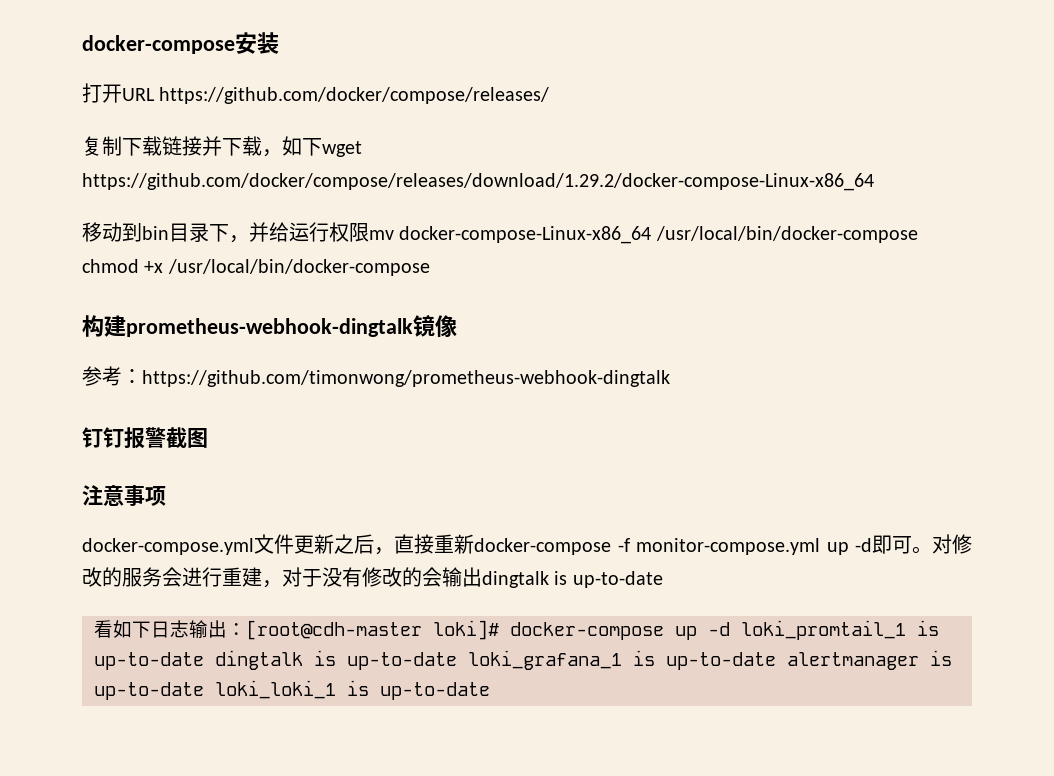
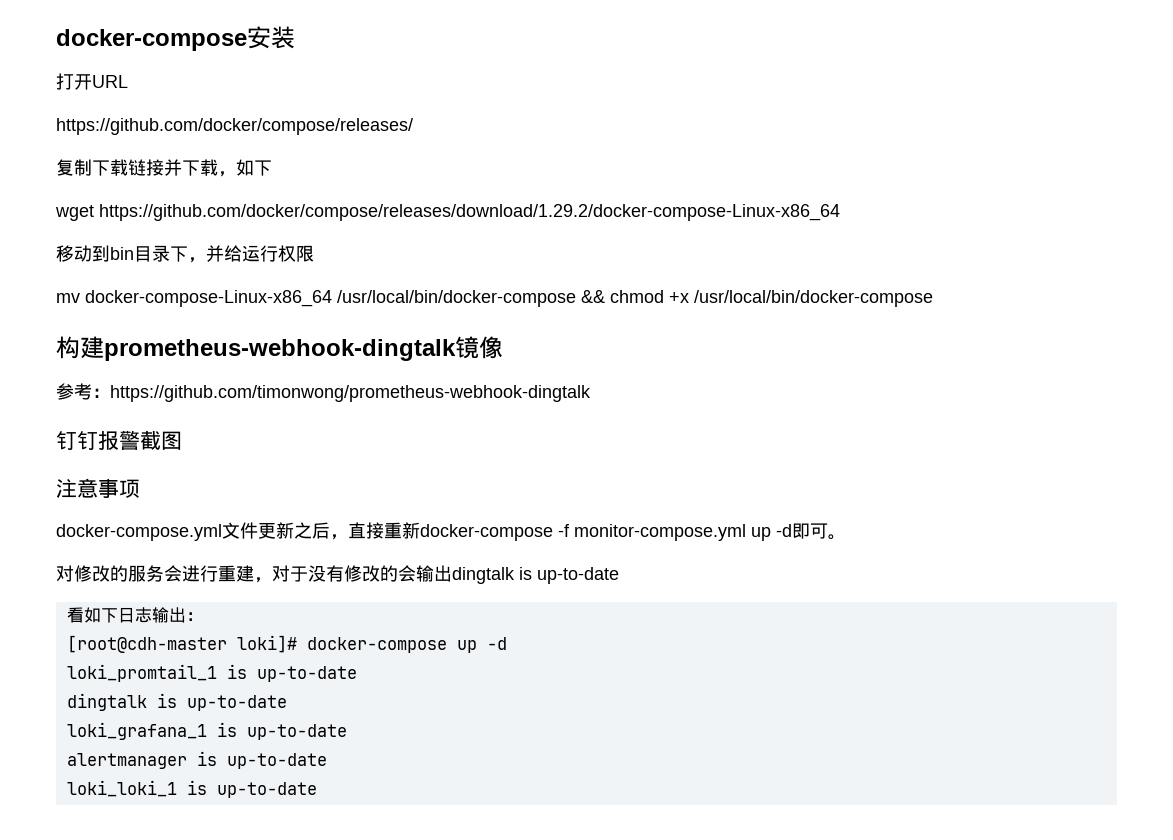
- 打开URL https://github.com/docker/compose/releases/
+ 打开URL
+ https://github.com/docker/compose/releases/
- 复制下载链接并下载，如下wget https://github.com/docker/compose/releases/download/1.29.2/docker-compose-Linux-x86_64
+ 复制下载链接并下载，如下
+ wget https://github.com/docker/compose/releases/download/1.29.2/docker-compose-Linux-x86_64
- 移动到bin目录下，并给运行权限mv docker-compose-Linux-x86_64 /usr/local/bin/docker-compose chmod +x /usr/local/bin/docker-compose
+ 移动到bin目录下，并给运行权限
+ mv docker-compose-Linux-x86_64 /usr/local/bin/docker-compose && chmod +x /usr/local/bin/docker-compose
- docker-compose.yml文件更新之后，直接重新docker-compose -f monitor-compose.yml up -d即可。对修改的服务会进行重建，对于没有修改的会输出dingtalk is up-to-date
+ docker-compose.yml文件更新之后，直接重新docker-compose -f monitor-compose.yml up -d即可。
+ 对修改的服务会进行重建，对于没有修改的会输出dingtalk is up-to-date
- 看如下日志输出：[root@cdh-master loki]# docker-compose up -d loki_promtail_1 is up-to-date dingtalk is up-to-date loki_grafana_1 is up-to-date alertmanager is up-to-date loki_loki_1 is up-to-date
+ 看如下日志输出：
+ [root@cdh-master loki]# docker-compose up -d
+ loki_promtail_1 is up-to-date
+ dingtalk is up-to-date
+ loki_grafana_1 is up-to-date
+ alertmanager is up-to-date
+ loki_loki_1 is up-to-date

